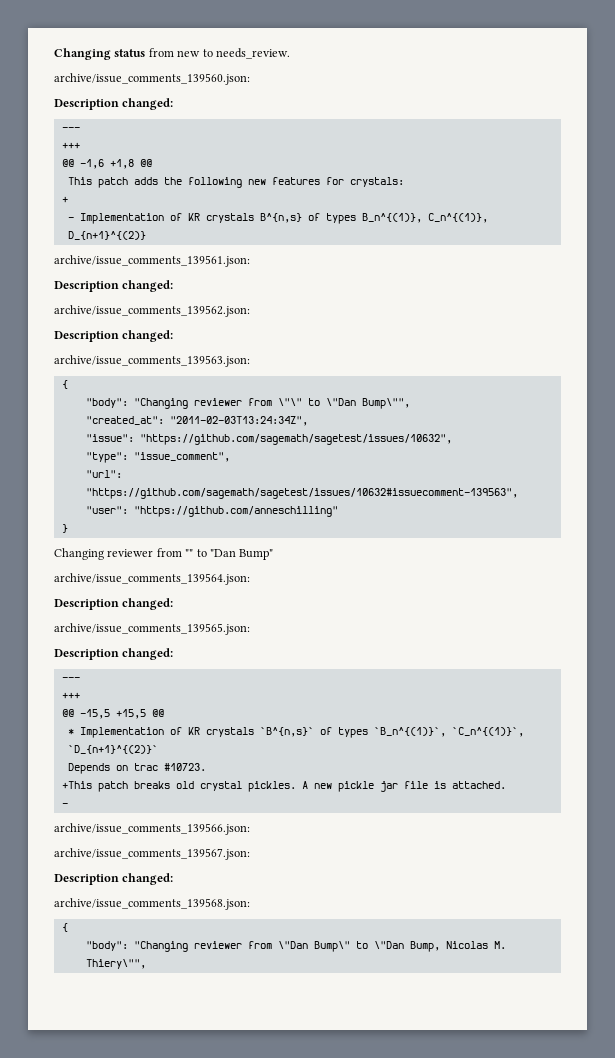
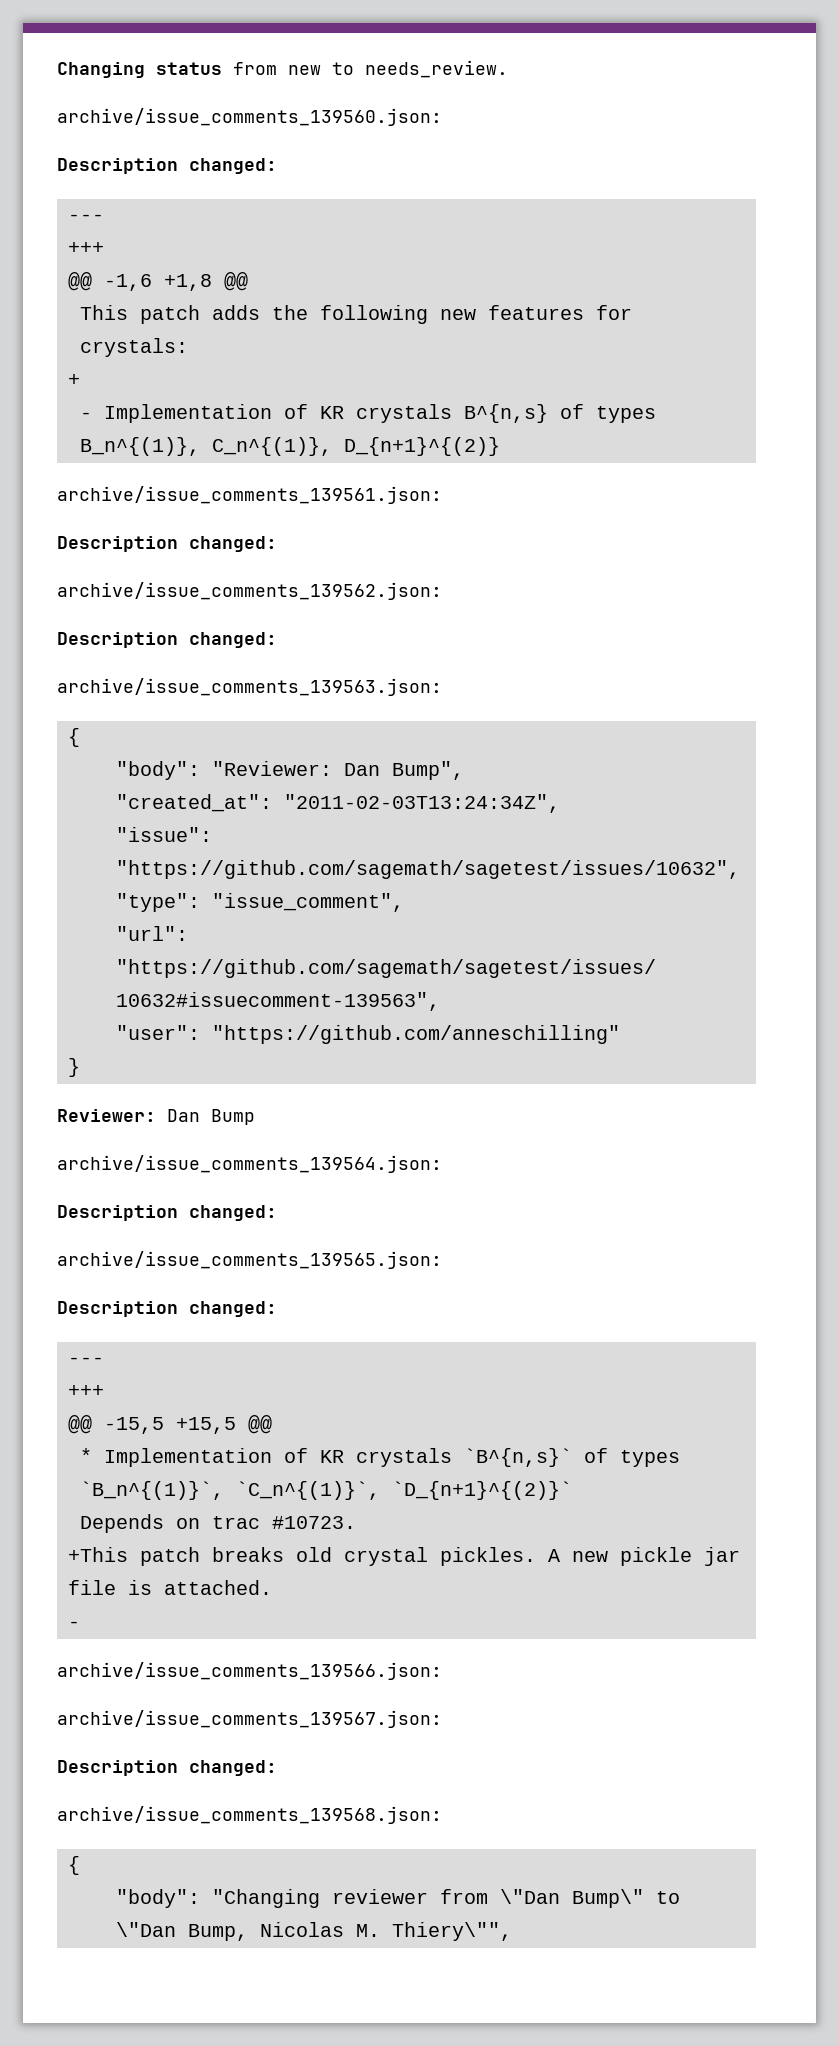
- "body": "Changing reviewer from \"\" to \"Dan Bump\"",
+ "body": "Reviewer: Dan Bump",
- Changing reviewer from "" to "Dan Bump"
+ Reviewer: Dan Bump

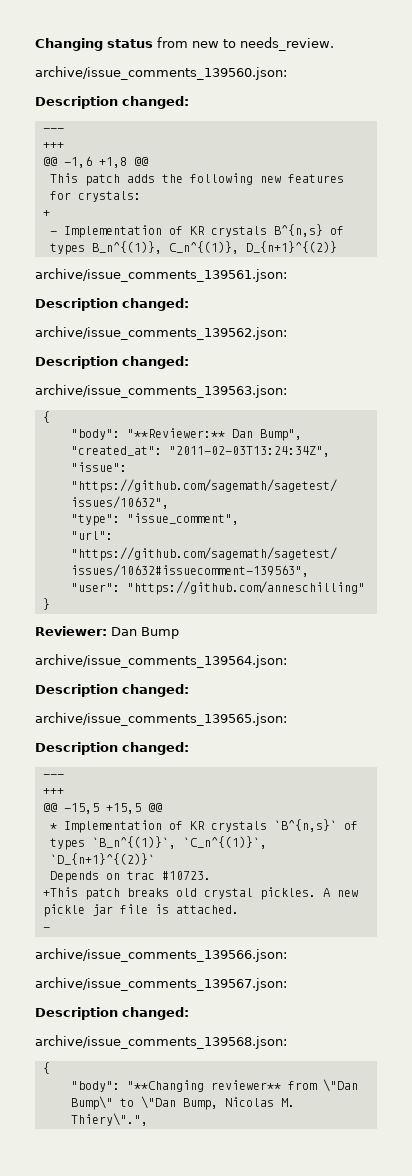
- "body": "Reviewer: Dan Bump",
+ "body": "**Reviewer:** Dan Bump",
- "body": "Changing reviewer from \"Dan Bump\" to \"Dan Bump, Nicolas M. Thiery\"",
+ "body": "**Changing reviewer** from \"Dan Bump\" to \"Dan Bump, Nicolas M. Thiery\".",

